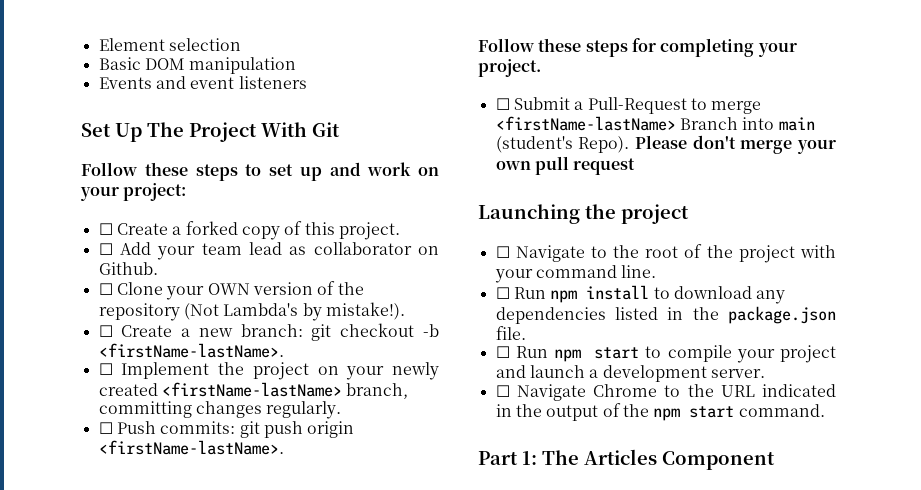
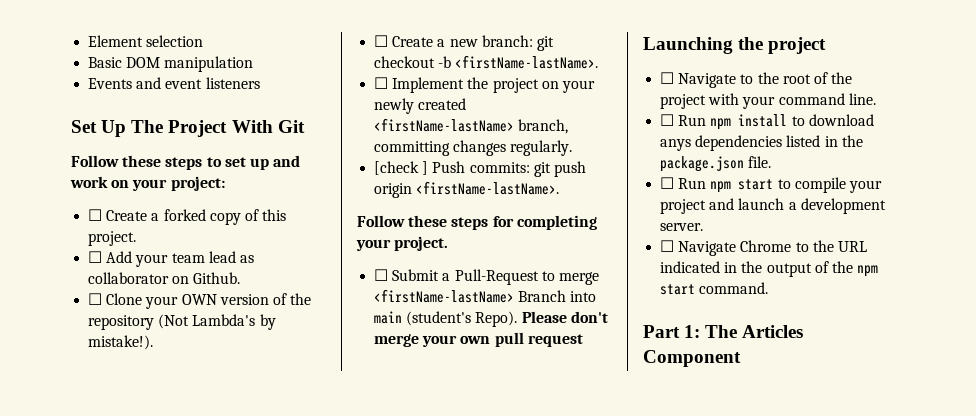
- ☐ Push commits: git push origin <firstName-lastName>.
+ [check ] Push commits: git push origin <firstName-lastName>.
- ☐ Run npm install to download any dependencies listed in the package.json file.
+ ☐ Run npm install to download anys dependencies listed in the package.json file.

